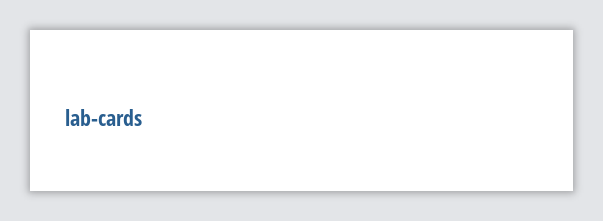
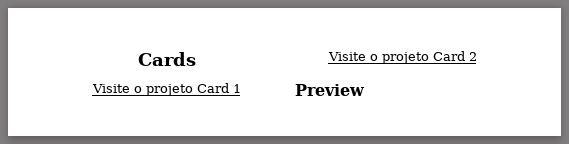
- lab-cards
+ Cards
+ Visite o projeto Card 1
+ Visite o projeto Card 2
+ Preview

